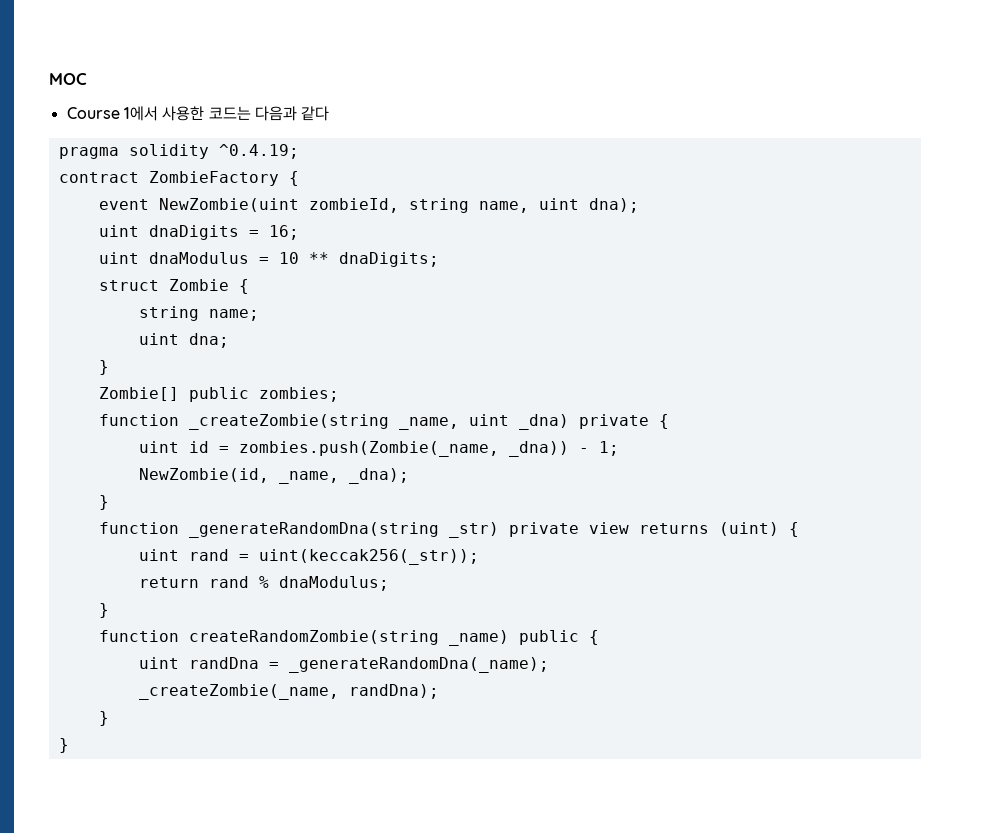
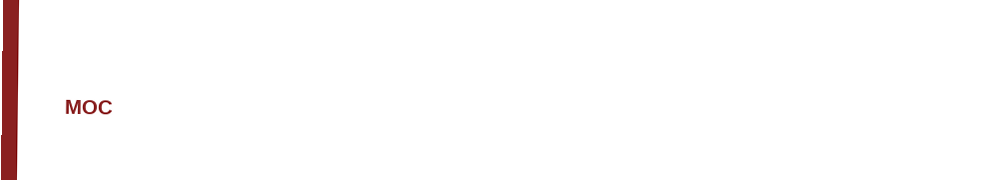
- Course 1에서 사용한 코드는 다음과 같다
- pragma solidity ^0.4.19;
- contract ZombieFactory {
- event NewZombie(uint zombieId, string name, uint dna);
- uint dnaDigits = 16;
- uint dnaModulus = 10 ** dnaDigits;
- struct Zombie {
- string name;
- uint dna;
- }
- Zombie[] public zombies;
- function _createZombie(string _name, uint _dna) private {
- uint id = zombies.push(Zombie(_name, _dna)) - 1;
- NewZombie(id, _name, _dna);
- }
- function _generateRandomDna(string _str) private view returns (uint) {
- uint rand = uint(keccak256(_str));
- return rand % dnaModulus;
- }
- function createRandomZombie(string _name) public {
- uint randDna = _generateRandomDna(_name);
- _createZombie(_name, randDna);
- }
- }

